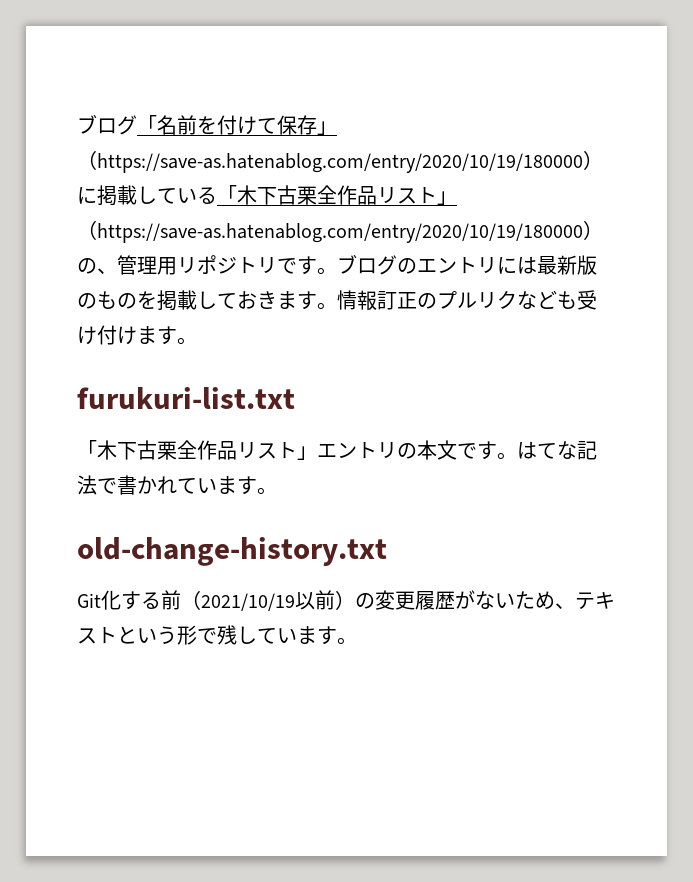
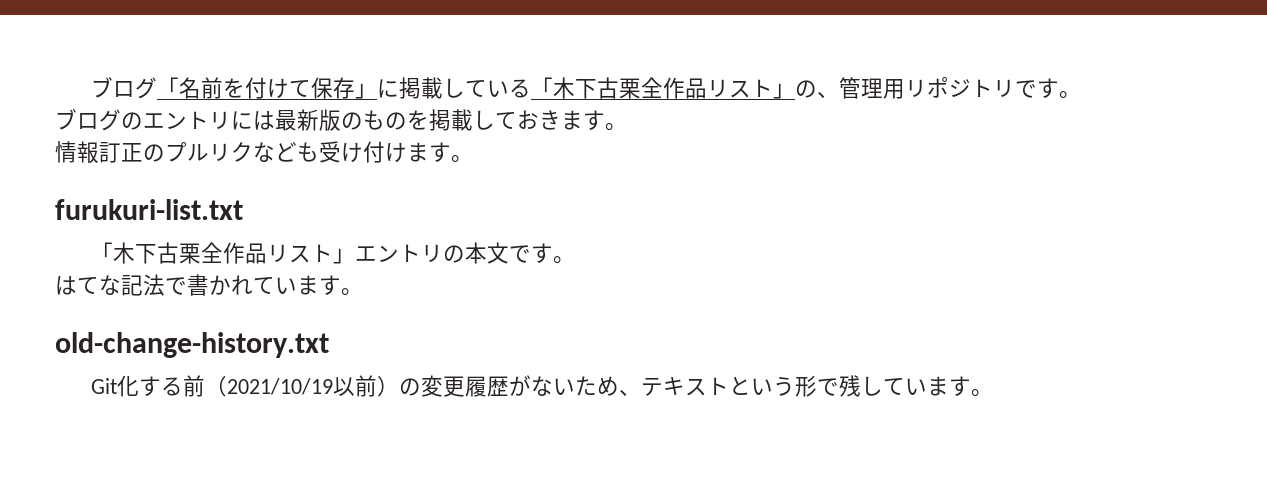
- ブログ「名前を付けて保存」（https://save-as.hatenablog.com/entry/2020/10/19/180000）に掲載している「木下古栗全作品リスト」（https://save-as.hatenablog.com/entry/2020/10/19/180000）の、管理用リポジトリです。ブログのエントリには最新版のものを掲載しておきます。情報訂正のプルリクなども受け付けます。
+ ブログ「名前を付けて保存」に掲載している「木下古栗全作品リスト」の、管理用リポジトリです。
+ ブログのエントリには最新版のものを掲載しておきます。
+ 情報訂正のプルリクなども受け付けます。
- 「木下古栗全作品リスト」エントリの本文です。はてな記法で書かれています。
+ 「木下古栗全作品リスト」エントリの本文です。
+ はてな記法で書かれています。

